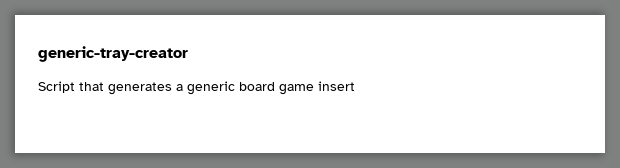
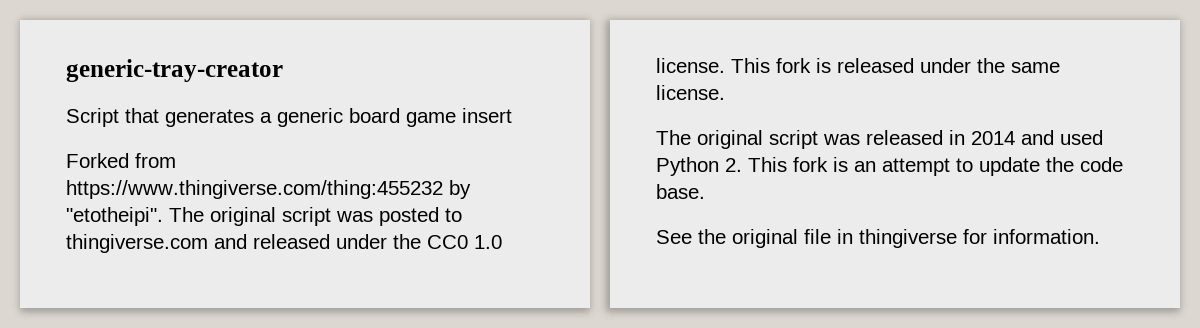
+ Forked from https://www.thingiverse.com/thing:455232 by "etotheipi". The original script was posted to thingiverse.com and released under the CC0 1.0 license. This fork is released under the same license.
+ The original script was released in 2014 and used Python 2. This fork is an attempt to update the code base.
+ See the original file in thingiverse for information.

